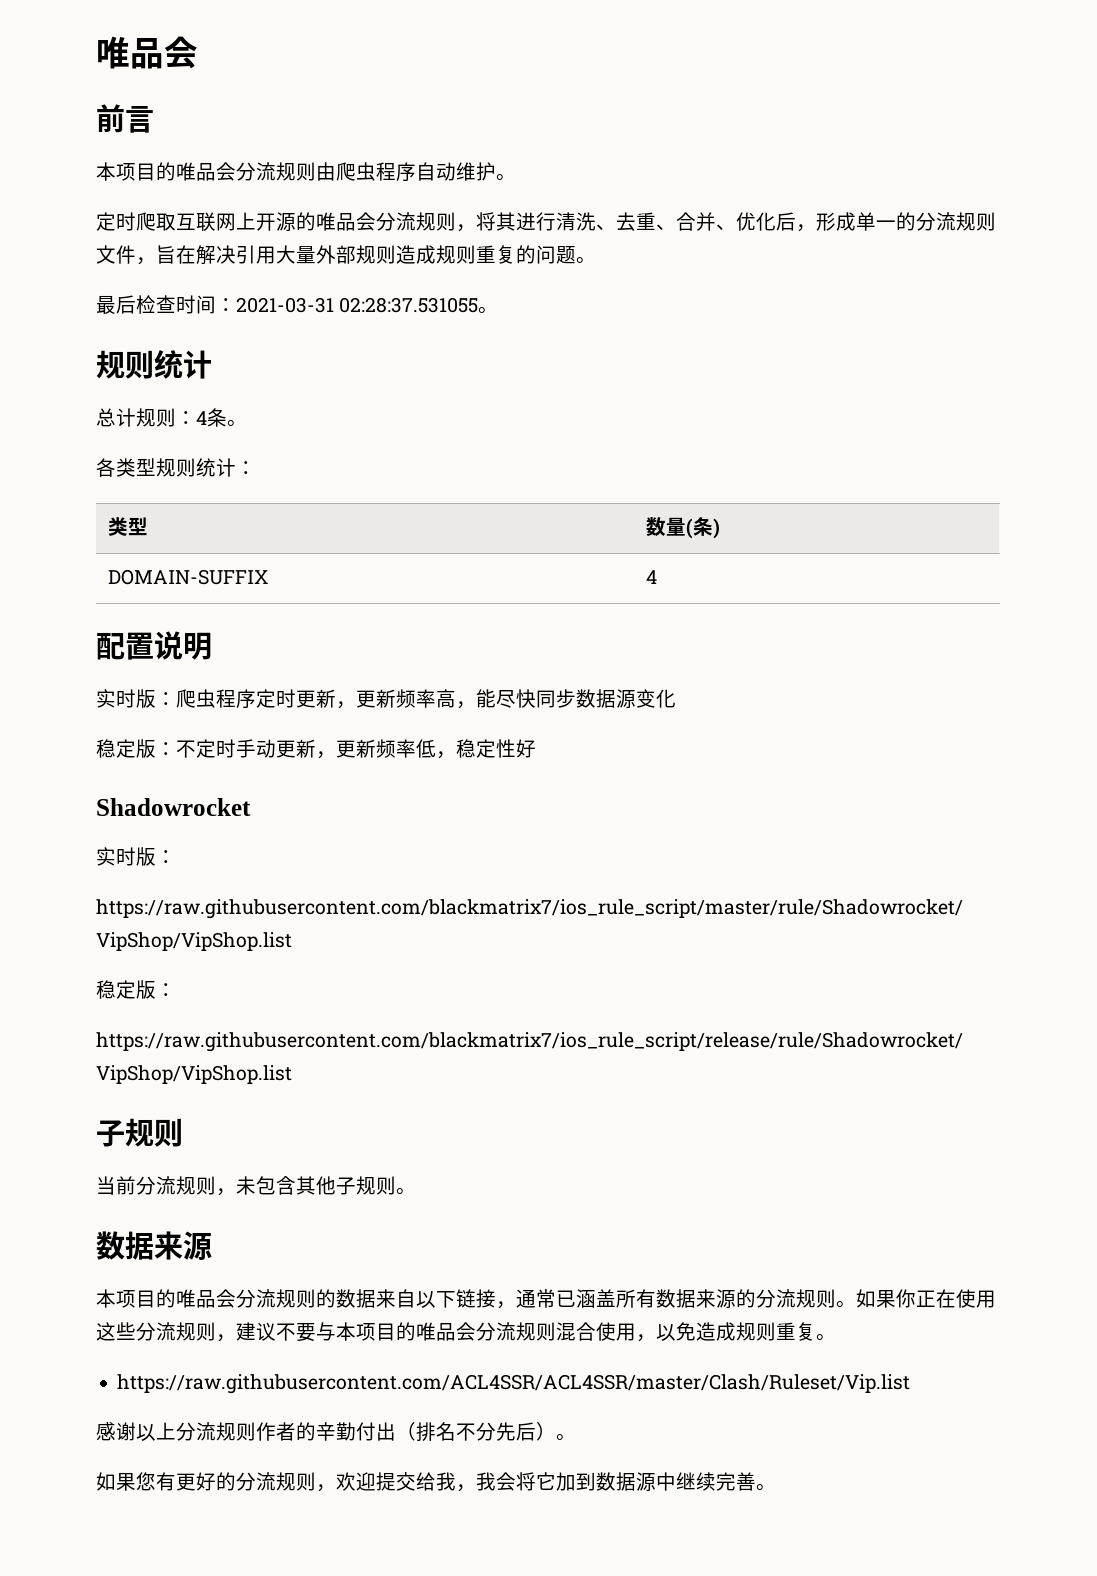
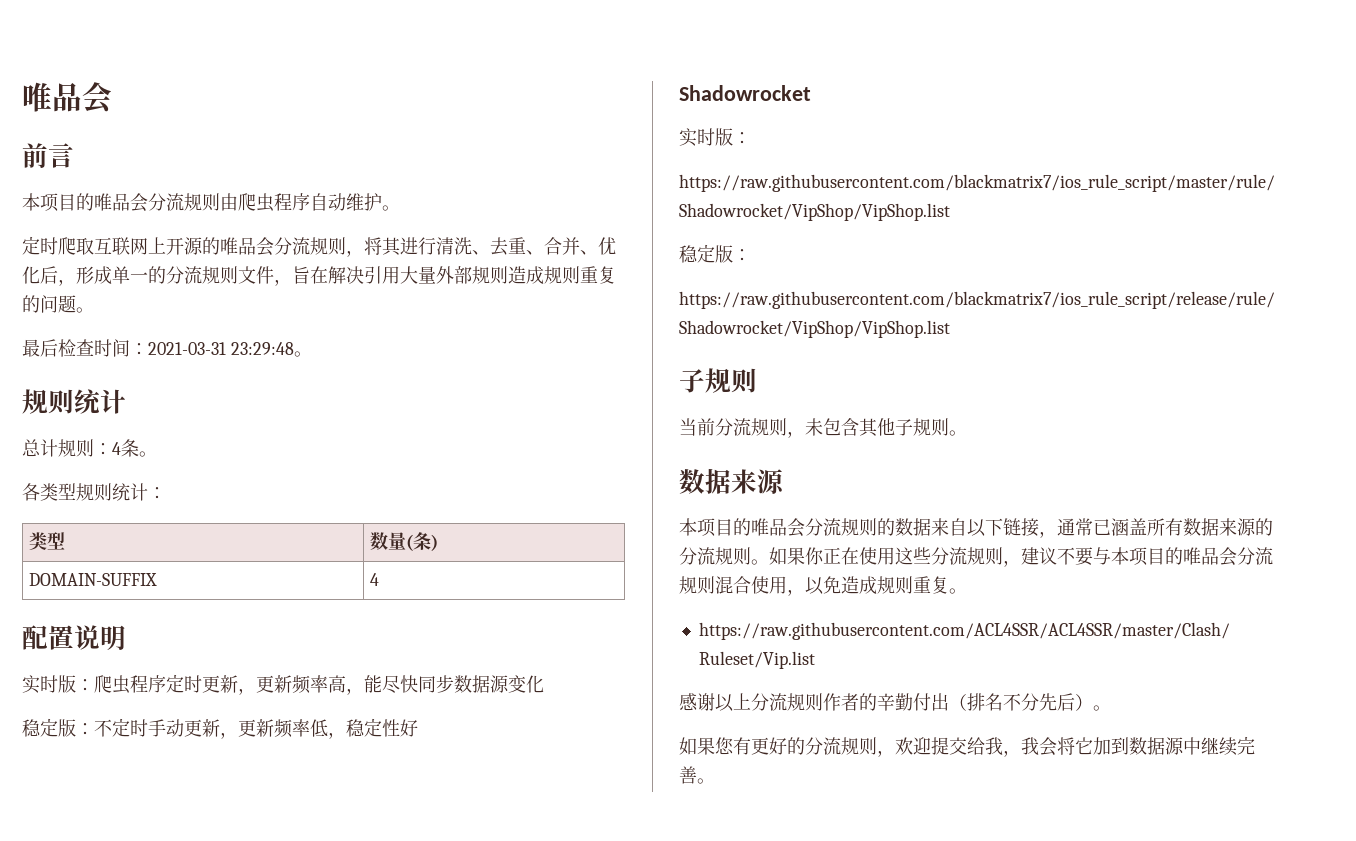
- 最后检查时间：2021-03-31 02:28:37.531055。
+ 最后检查时间：2021-03-31 23:29:48。

